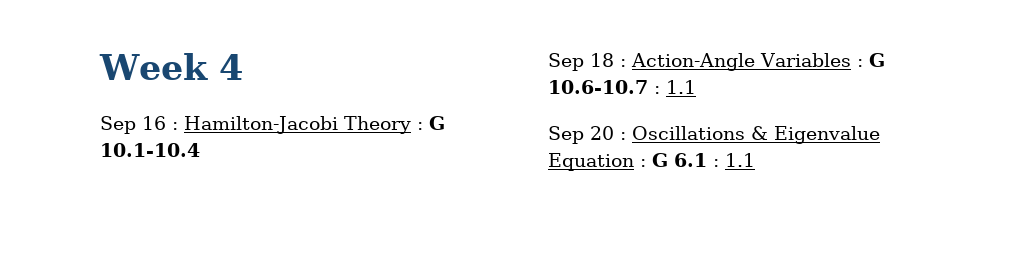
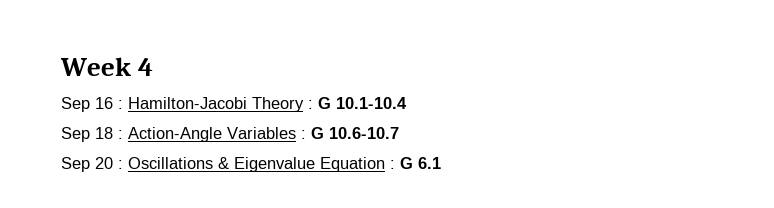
- Sep 18 : Action-Angle Variables : G 10.6-10.7 : 1.1
+ Sep 18 : Action-Angle Variables : G 10.6-10.7
- Sep 20 : Oscillations & Eigenvalue Equation : G 6.1 : 1.1
+ Sep 20 : Oscillations & Eigenvalue Equation : G 6.1

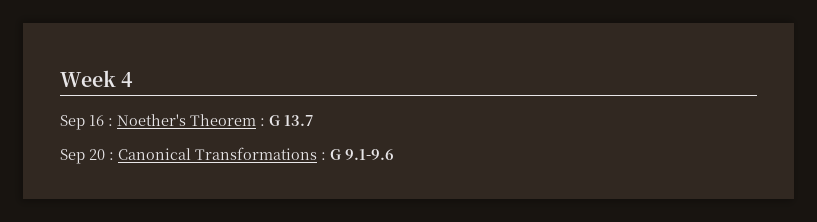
- Sep 16 : Hamilton-Jacobi Theory : G 10.1-10.4
- Sep 18 : Action-Angle Variables : G 10.6-10.7
+ Sep 16 : Noether's Theorem : G 13.7
- Sep 20 : Oscillations & Eigenvalue Equation : G 6.1
+ Sep 20 : Canonical Transformations : G 9.1-9.6

